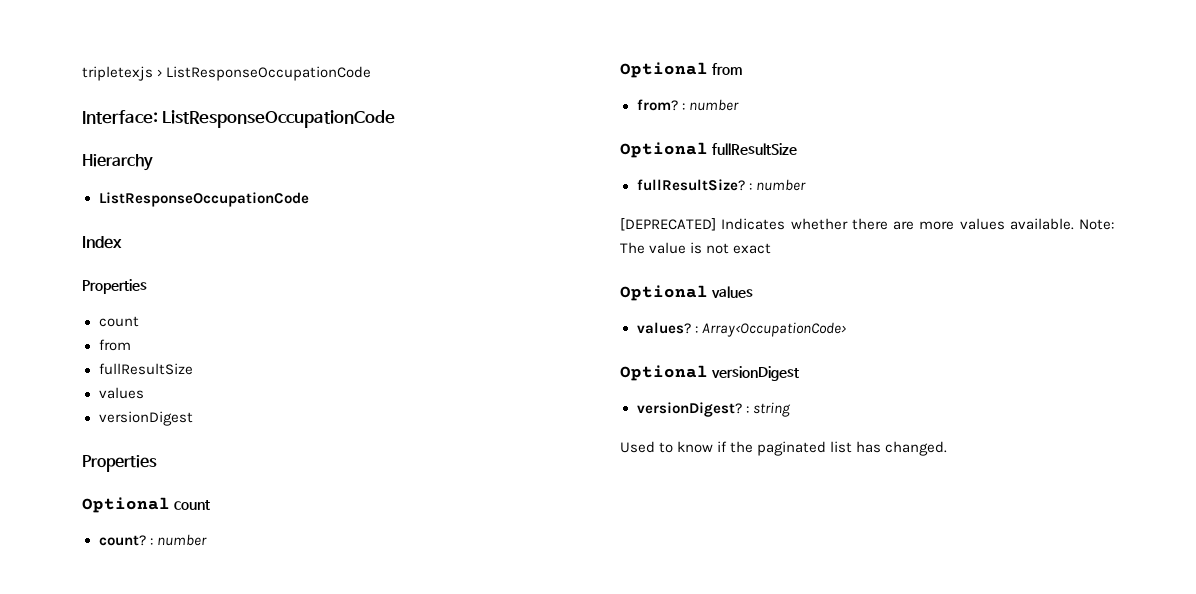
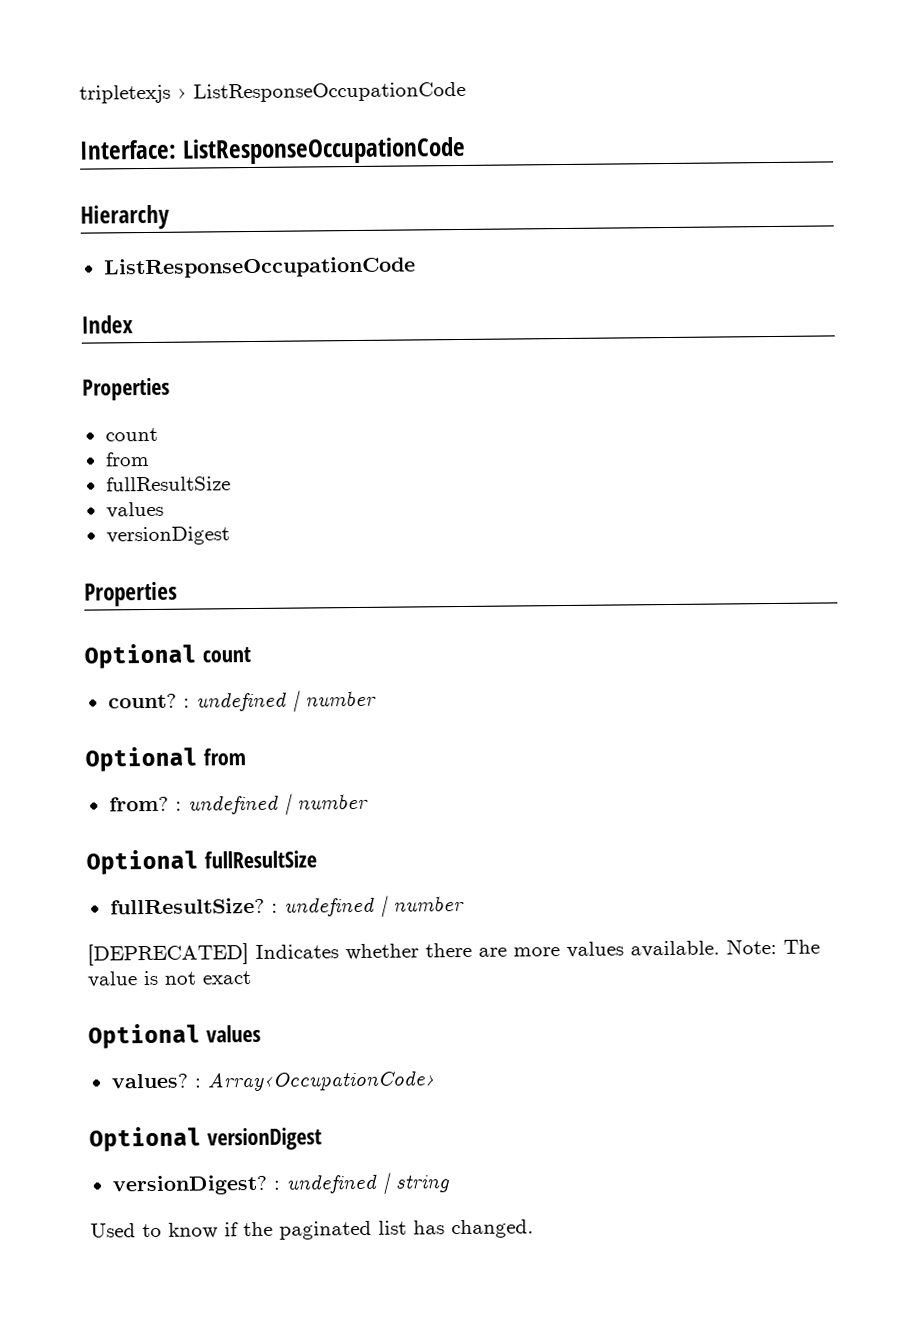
- count? : number
+ count? : undefined | number
- from? : number
+ from? : undefined | number
- fullResultSize? : number
+ fullResultSize? : undefined | number
- versionDigest? : string
+ versionDigest? : undefined | string

